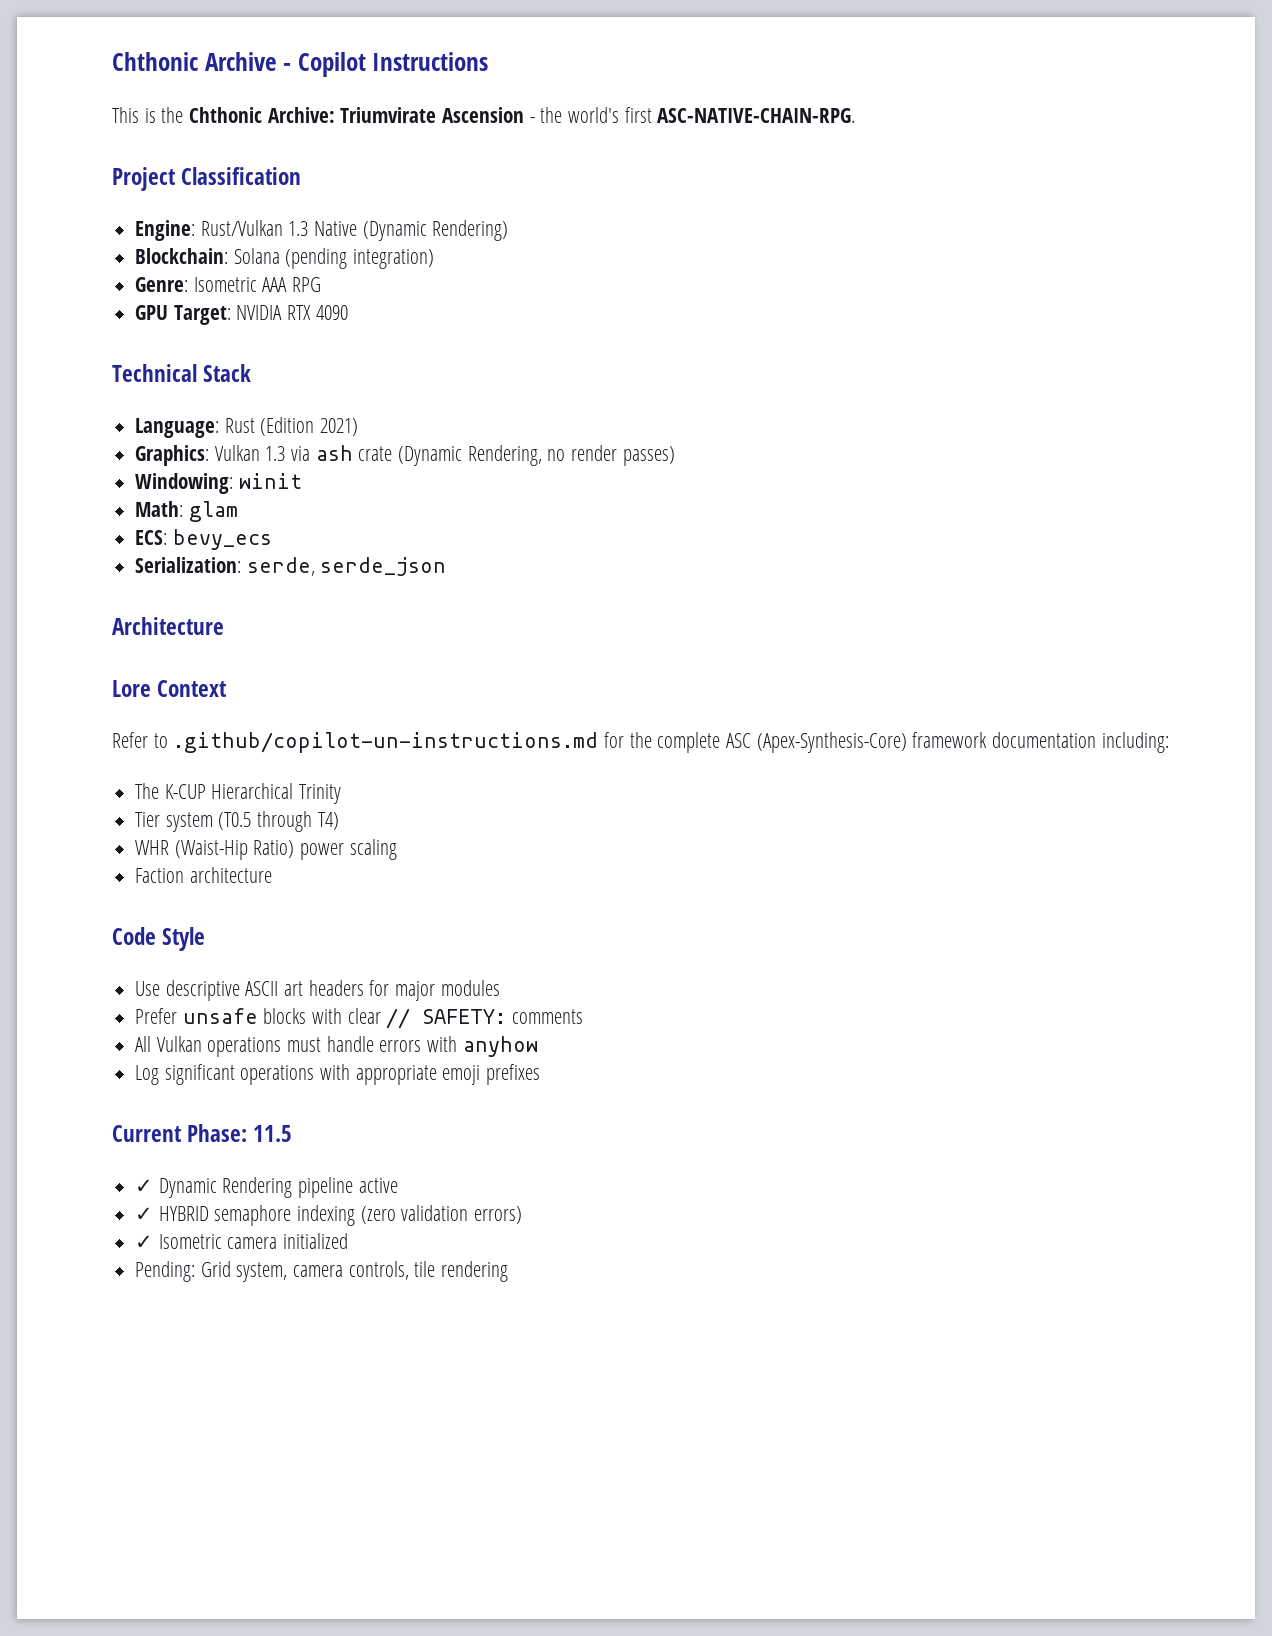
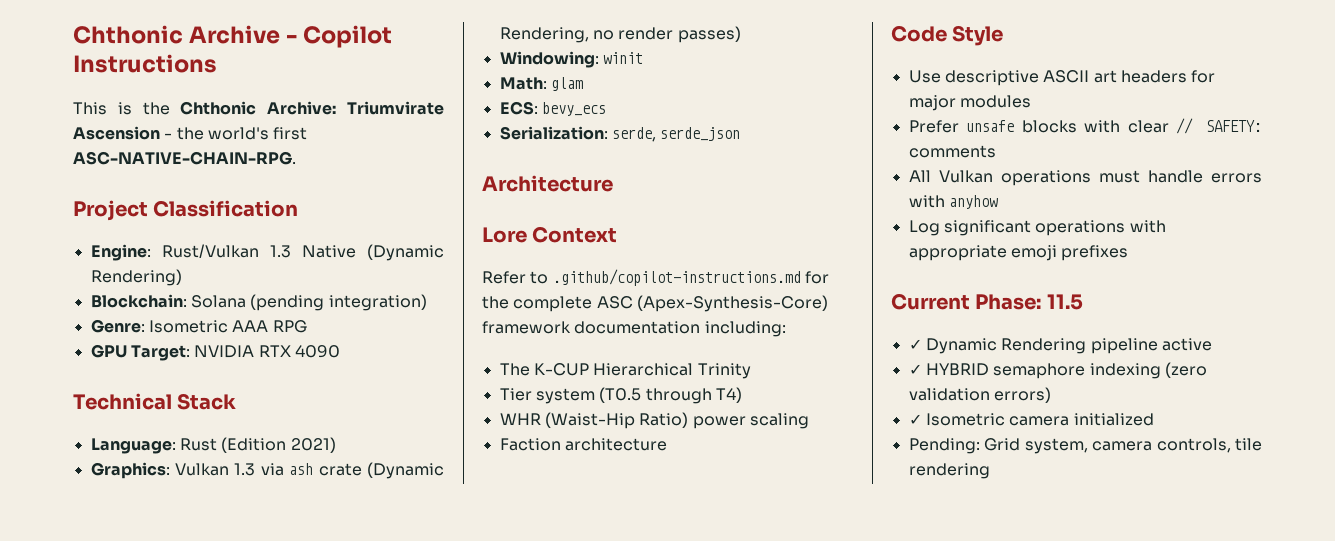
- Refer to .github/copilot-un-instructions.md for the complete ASC (Apex-Synthesis-Core) framework documentation including:
+ Refer to .github/copilot-instructions.md for the complete ASC (Apex-Synthesis-Core) framework documentation including:

